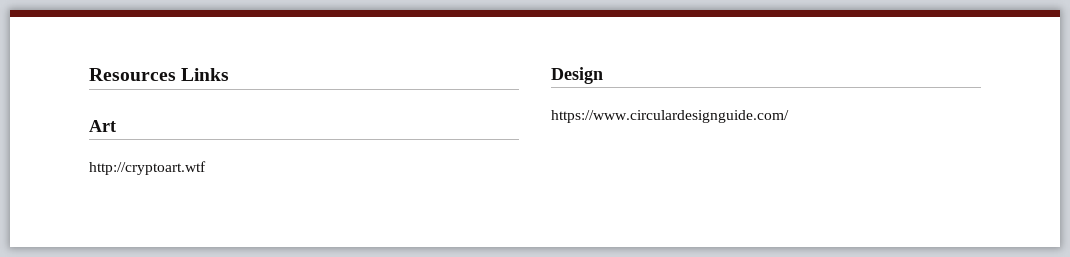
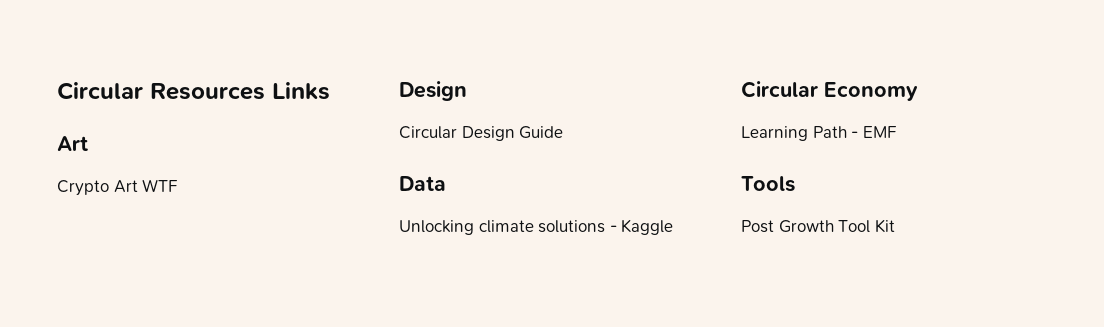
- Resources Links
+ Circular Resources Links
- http://cryptoart.wtf
+ Crypto Art WTF
  Design
- https://www.circulardesignguide.com/
+ Circular Design Guide
+ Data
+ Unlocking climate solutions - Kaggle
+ Circular Economy
+ Learning Path - EMF
+ Tools
+ Post Growth Tool Kit

